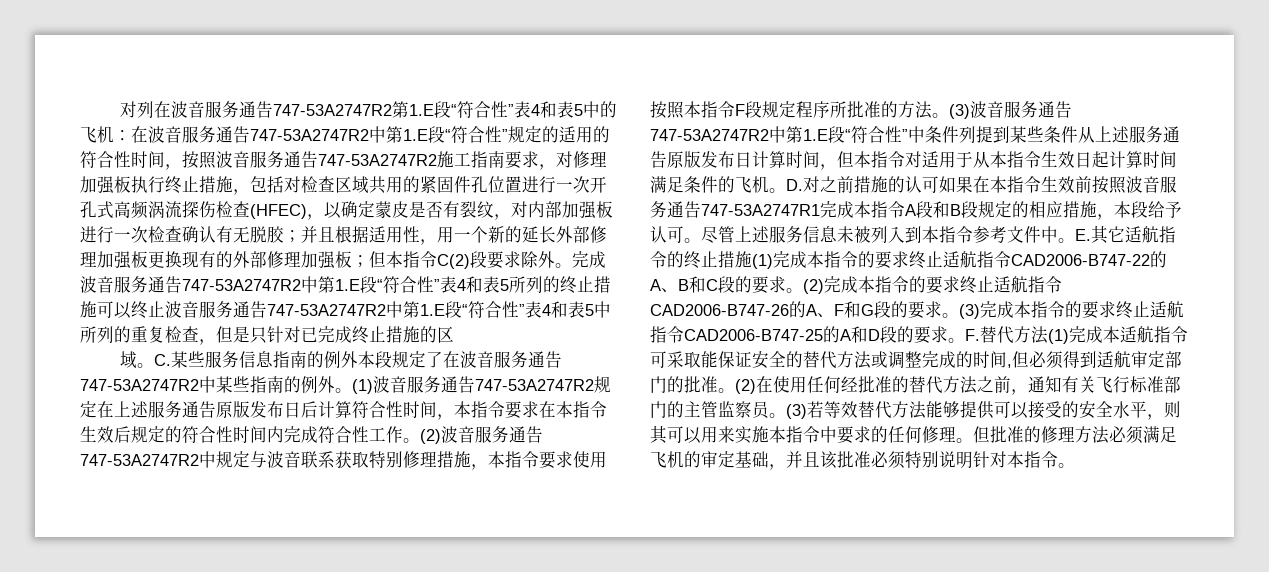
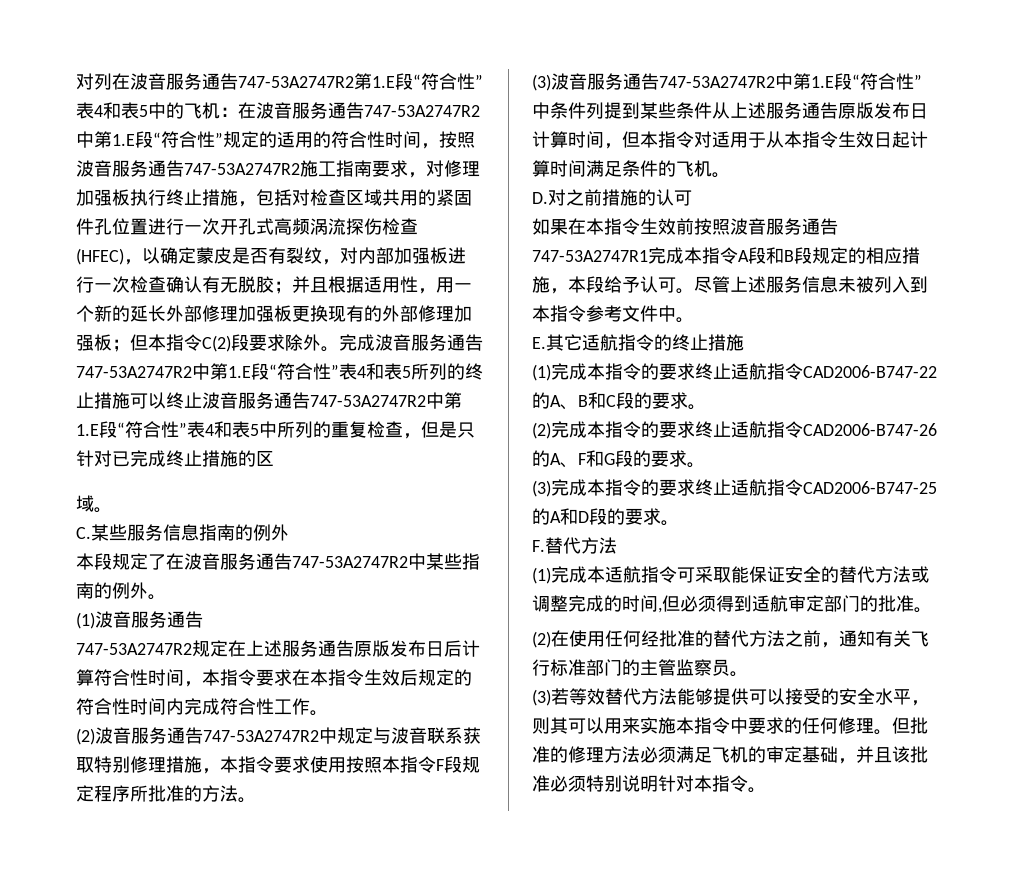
- 域。C.某些服务信息指南的例外本段规定了在波音服务通告747-53A2747R2中某些指南的例外。(1)波音服务通告747-53A2747R2规定在上述服务通告原版发布日后计算符合性时间，本指令要求在本指令生效后规定的符合性时间内完成符合性工作。(2)波音服务通告747-53A2747R2中规定与波音联系获取特别修理措施，本指令要求使用按照本指令F段规定程序所批准的方法。(3)波音服务通告747-53A2747R2中第1.E段“符合性”中条件列提到某些条件从上述服务通告原版发布日计算时间，但本指令对适用于从本指令生效日起计算时间满足条件的飞机。D.对之前措施的认可如果在本指令生效前按照波音服务通告747-53A2747R1完成本指令A段和B段规定的相应措施，本段给予认可。
+ 域。
+ C.某些服务信息指南的例外
+ 本段规定了在波音服务通告747-53A2747R2中某些指南的例外。
+ (1)波音服务通告
+ 747-53A2747R2规定在上述服务通告原版发布日后计算符合性时间，本指令要求在本指令生效后规定的符合性时间内完成符合性工作。
+ (2)波音服务通告747-53A2747R2中规定与波音联系获取特别修理措施，本指令要求使用按照本指令F段规定程序所批准的方法。
+ (3)波音服务通告747-53A2747R2中第1.E段“符合性”中条件列提到某些条件从上述服务通告原版发布日计算时间，但本指令对适用于从本指令生效日起计算时间满足条件的飞机。
+ D.对之前措施的认可
+ 如果在本指令生效前按照波音服务通告747-53A2747R1完成本指令A段和B段规定的相应措施，本段给予认可。
- 尽管上述服务信息未被列入到本指令参考文件中。E.其它适航指令的终止措施(1)完成本指令的要求终止适航指令CAD2006-B747-22的A、B和C段的要求。(2)完成本指令的要求终止适航指令CAD2006-B747-26的A、F和G段的要求。(3)完成本指令的要求终止适航指令CAD2006-B747-25的A和D段的要求。F.替代方法(1)完成本适航指令可采取能保证安全的替代方法或调整完成的时间,但必须得到适航审定部门的批准。(2)在使用任何经批准的替代方法之前，通知有关飞行标准部门的主管监察员。(3)若等效替代方法能够提供可以接受的安全水平，则其可以用来实施本指令中要求的任何修理。
+ 尽管上述服务信息未被列入到本指令参考文件中。
+ E.其它适航指令的终止措施
+ (1)完成本指令的要求终止适航指令CAD2006-B747-22的A、B和C段的要求。
+ (2)完成本指令的要求终止适航指令CAD2006-B747-26的A、F和G段的要求。
+ (3)完成本指令的要求终止适航指令CAD2006-B747-25的A和D段的要求。
+ F.替代方法
+ (1)完成本适航指令可采取能保证安全的替代方法或调整完成的时间,但必须得到适航审定部门的批准。
+ (2)在使用任何经批准的替代方法之前，通知有关飞行标准部门的主管监察员。
+ (3)若等效替代方法能够提供可以接受的安全水平，则其可以用来实施本指令中要求的任何修理。

